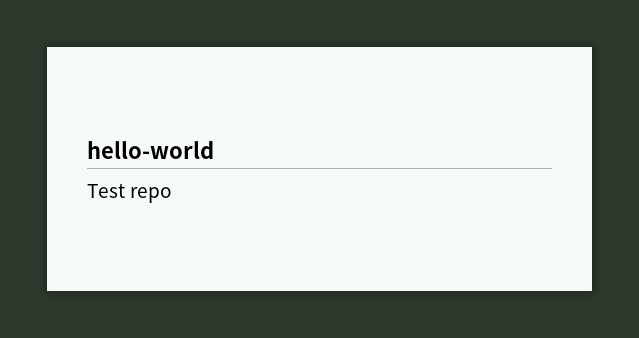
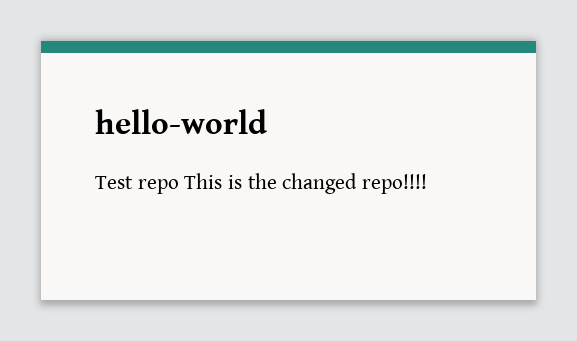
- Test repo
+ Test repo This is the changed repo!!!!

